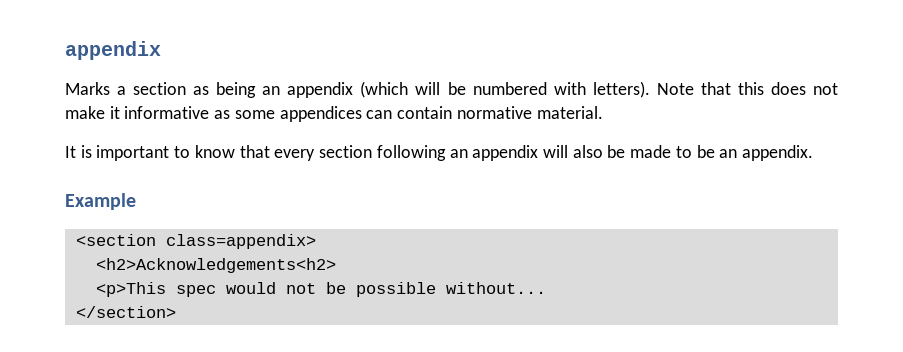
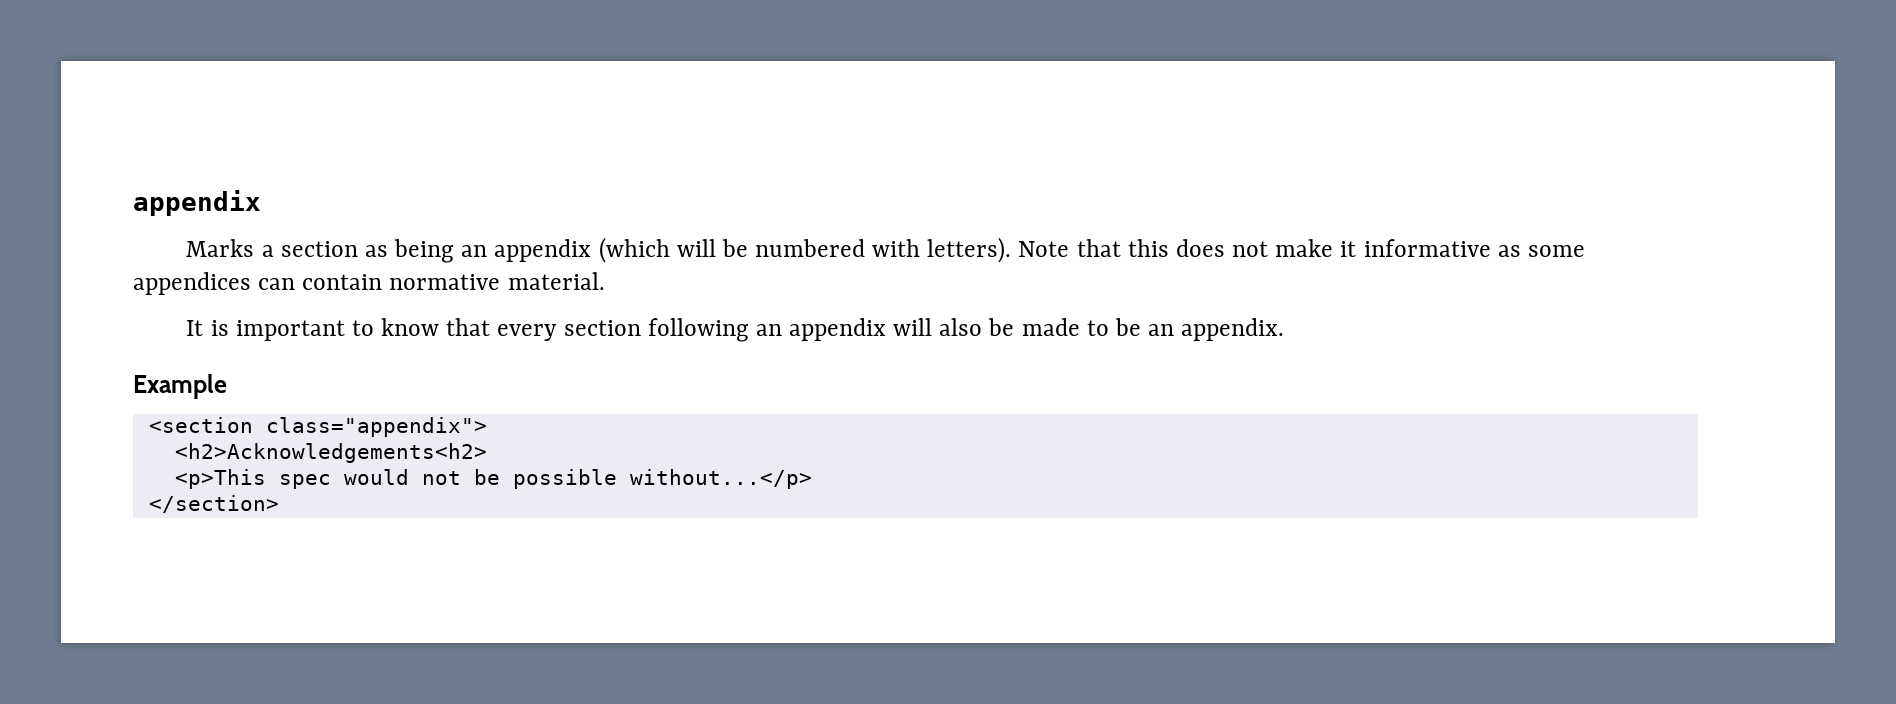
- <section class=appendix>
+ <section class="appendix">
- <p>This spec would not be possible without...
+ <p>This spec would not be possible without...</p>

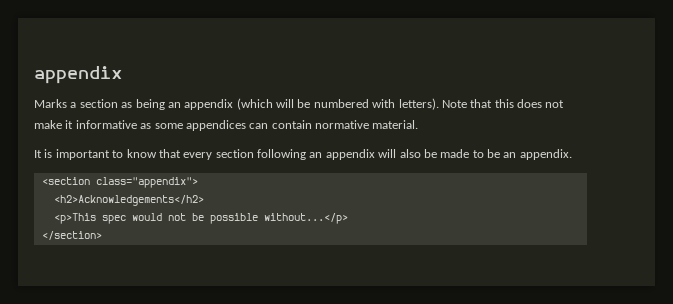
- Example
- <h2>Acknowledgements<h2>
+ <h2>Acknowledgements</h2>

